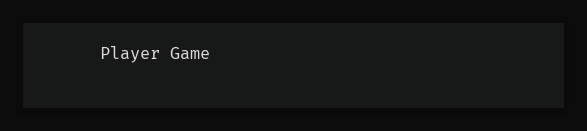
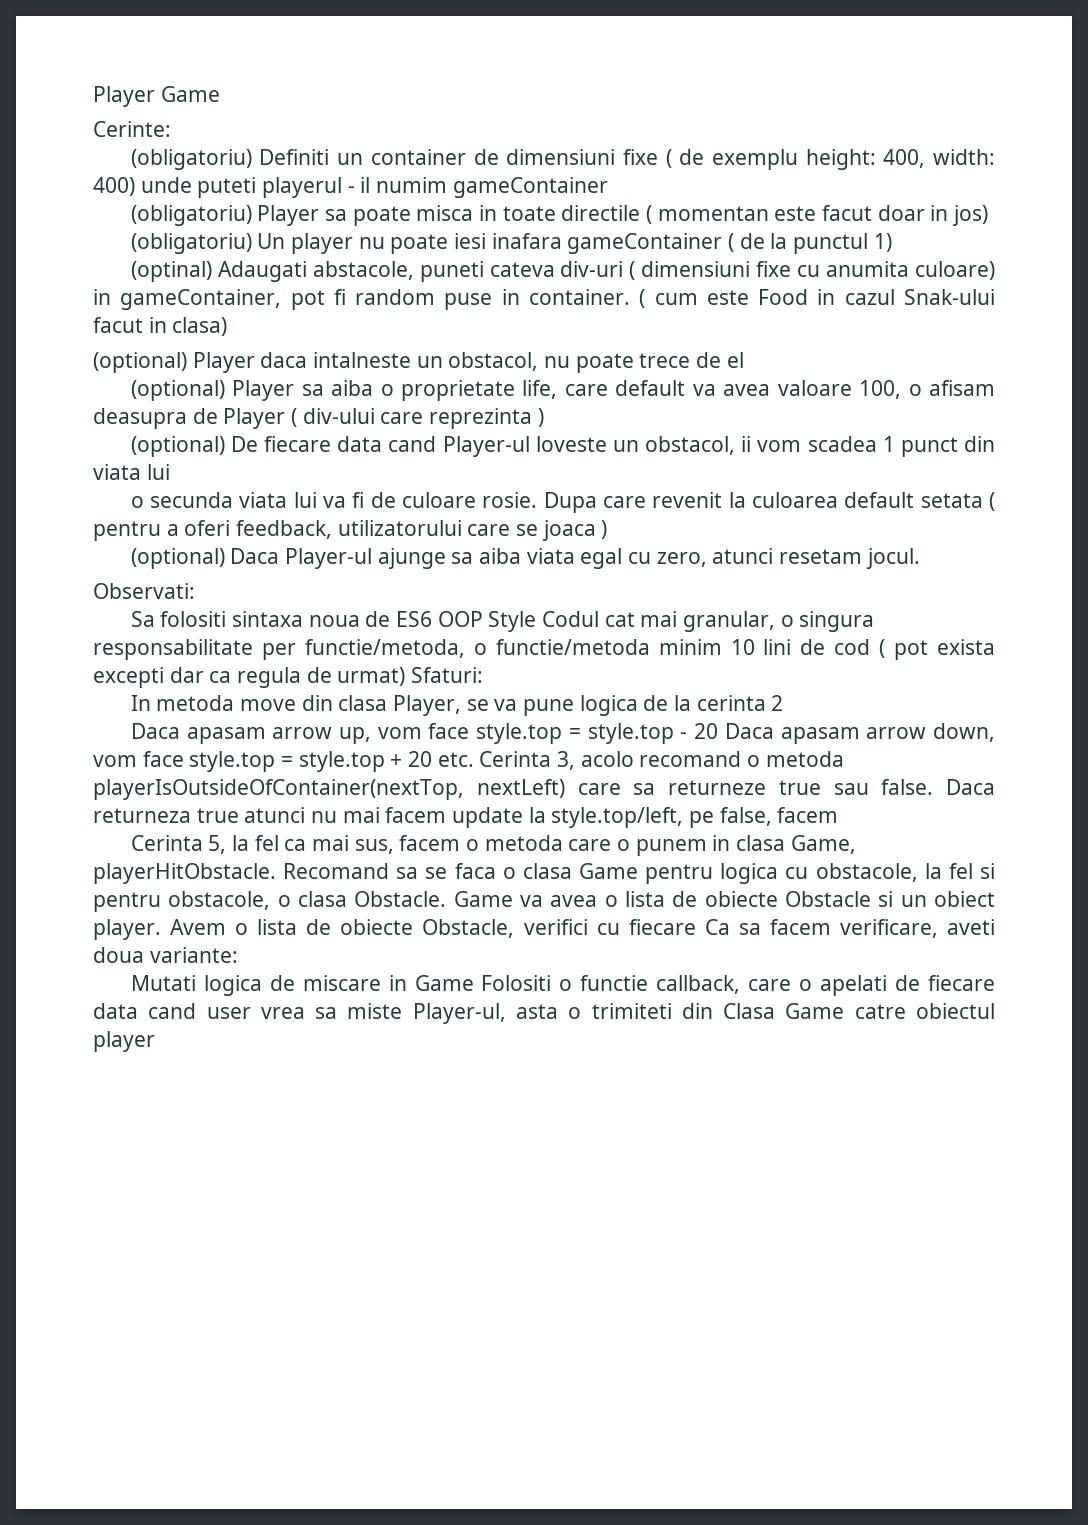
+ Cerinte:
+ (obligatoriu) Definiti un container de dimensiuni fixe ( de exemplu height: 400, width: 400) unde puteti playerul - il numim gameContainer
+ (obligatoriu) Player sa poate misca in toate directile ( momentan este facut doar in jos)
+ (obligatoriu) Un player nu poate iesi inafara gameContainer ( de la punctul 1)
+ (optinal) Adaugati abstacole, puneti cateva div-uri ( dimensiuni fixe cu anumita culoare) in gameContainer, pot fi random puse in container. ( cum este Food in cazul Snak-ului facut in clasa)
+ (optional) Player daca intalneste un obstacol, nu poate trece de el
+ (optional) Player sa aiba o proprietate life, care default va avea valoare 100, o afisam deasupra de Player ( div-ului care reprezinta )
+ (optional) De fiecare data cand Player-ul loveste un obstacol, ii vom scadea 1 punct din viata lui
+ o secunda viata lui va fi de culoare rosie. Dupa care revenit la culoarea default setata ( pentru a oferi feedback, utilizatorului care se joaca )
+ (optional) Daca Player-ul ajunge sa aiba viata egal cu zero, atunci resetam jocul.
+ Observati:
+ Sa folositi sintaxa noua de ES6 OOP Style Codul cat mai granular, o singura responsabilitate per functie/metoda, o functie/metoda minim 10 lini de cod ( pot exista excepti dar ca regula de urmat) Sfaturi:
+ In metoda move din clasa Player, se va pune logica de la cerinta 2
+ Daca apasam arrow up, vom face style.top = style.top - 20 Daca apasam arrow down, vom face style.top = style.top + 20 etc. Cerinta 3, acolo recomand o metoda playerIsOutsideOfContainer(nextTop, nextLeft) care sa returneze true sau false. Daca returneza true atunci nu mai facem update la style.top/left, pe false, facem
+ Cerinta 5, la fel ca mai sus, facem o metoda care o punem in clasa Game, playerHitObstacle. Recomand sa se faca o clasa Game pentru logica cu obstacole, la fel si pentru obstacole, o clasa Obstacle. Game va avea o lista de obiecte Obstacle si un obiect player. Avem o lista de obiecte Obstacle, verifici cu fiecare Ca sa facem verificare, aveti doua variante:
+ Mutati logica de miscare in Game Folositi o functie callback, care o apelati de fiecare data cand user vrea sa miste Player-ul, asta o trimiteti din Clasa Game catre obiectul player

